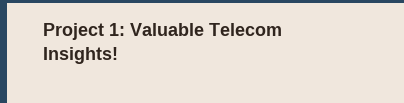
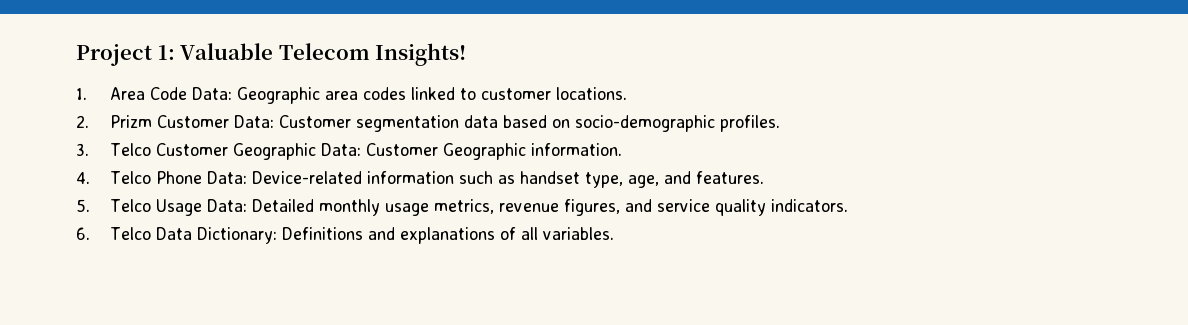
+ 1. Area Code Data: Geographic area codes linked to customer locations.
+ 2. Prizm Customer Data: Customer segmentation data based on socio-demographic profiles.
+ 3. Telco Customer Geographic Data: Customer Geographic information.
+ 4. Telco Phone Data: Device-related information such as handset type, age, and features.
+ 5. Telco Usage Data: Detailed monthly usage metrics, revenue figures, and service quality indicators.
+ 6. Telco Data Dictionary: Definitions and explanations of all variables.

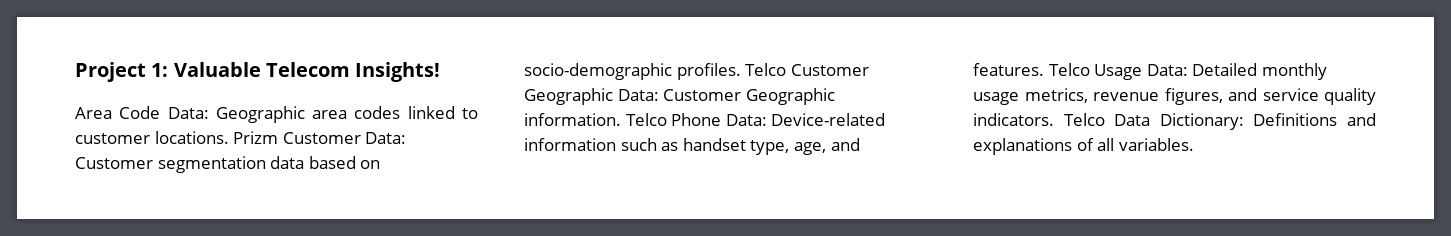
- 1. Area Code Data:
+ Area Code Data:
- Geographic area codes linked to customer locations.
- 2. Prizm Customer Data:
+ Geographic area codes linked to customer locations. Prizm Customer Data:
- Customer segmentation data based on socio-demographic profiles.
- 3. Telco Customer Geographic Data:
+ Customer segmentation data based on socio-demographic profiles. Telco Customer Geographic Data:
- Customer Geographic information.
- 4. Telco Phone Data:
+ Customer Geographic information. Telco Phone Data:
- Device-related information such as handset type, age, and features.
- 5. Telco Usage Data:
+ Device-related information such as handset type, age, and features. Telco Usage Data:
- Detailed monthly usage metrics, revenue figures, and service quality indicators.
- 6. Telco Data Dictionary:
+ Detailed monthly usage metrics, revenue figures, and service quality indicators. Telco Data Dictionary:

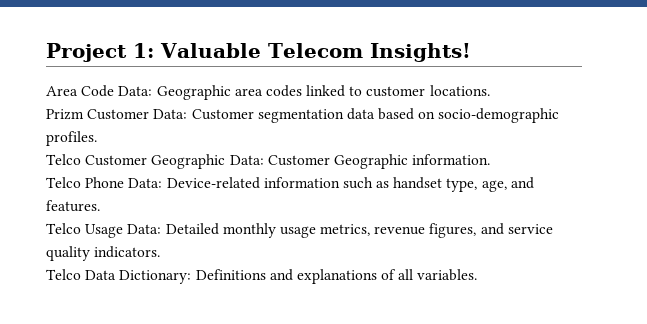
- Geographic area codes linked to customer locations. Prizm Customer Data:
+ Geographic area codes linked to customer locations.
+ Prizm Customer Data:
- Customer segmentation data based on socio-demographic profiles. Telco Customer Geographic Data:
+ Customer segmentation data based on socio-demographic profiles.
+ Telco Customer Geographic Data:
- Customer Geographic information. Telco Phone Data:
+ Customer Geographic information.
+ Telco Phone Data:
- Device-related information such as handset type, age, and features. Telco Usage Data:
+ Device-related information such as handset type, age, and features.
+ Telco Usage Data:
- Detailed monthly usage metrics, revenue figures, and service quality indicators. Telco Data Dictionary:
+ Detailed monthly usage metrics, revenue figures, and service quality indicators.
+ Telco Data Dictionary:

